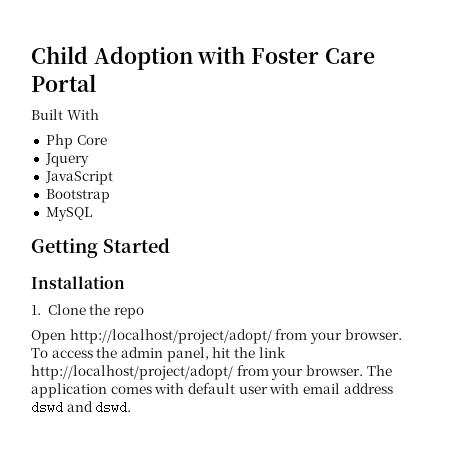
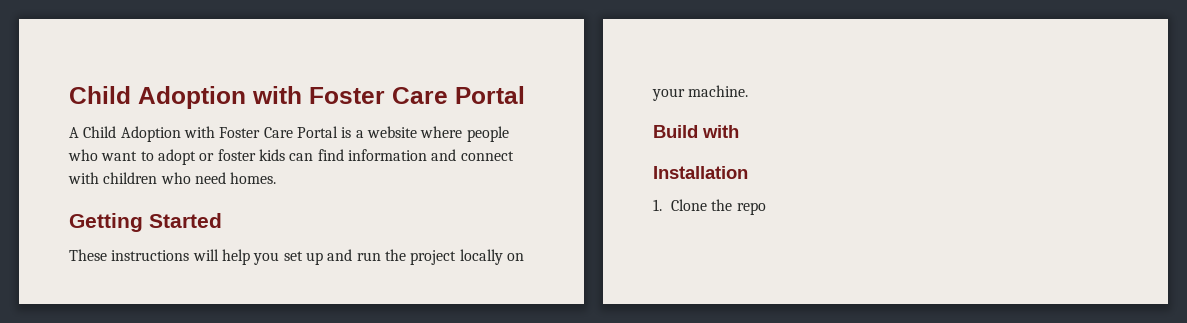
- Built With
- Php Core
- Jquery
- JavaScript
- Bootstrap
- MySQL
+ A Child Adoption with Foster Care Portal is a website where people who want to adopt or foster kids can find information and connect with children who need homes.
  Getting Started
+ These instructions will help you set up and run the project locally on your machine.
+ Build with
- Open http://localhost/project/adopt/ from your browser. To access the admin panel, hit the link http://localhost/project/adopt/ from your browser. The application comes with default user with email address dswd and dswd.

